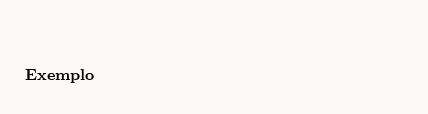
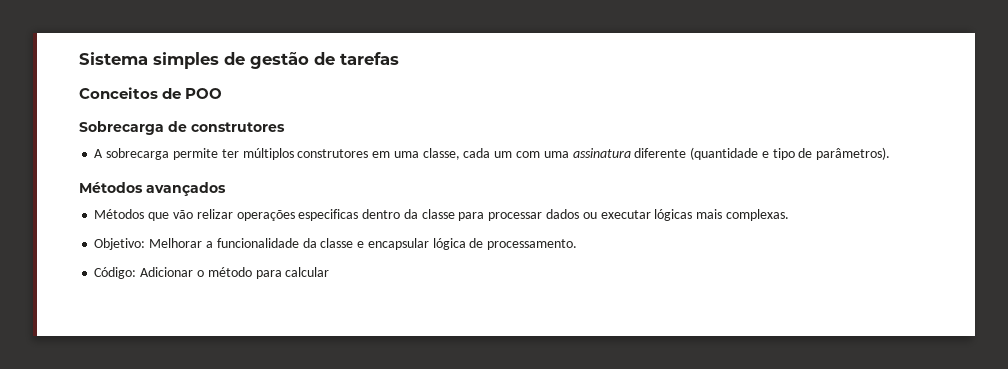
- Exemplo
+ Sistema simples de gestão de tarefas
+ Conceitos de POO
+ Sobrecarga de construtores
+ A sobrecarga permite ter múltiplos construtores em uma classe, cada um com uma assinatura diferente (quantidade e tipo de parâmetros).
+ Métodos avançados
+ Métodos que vão relizar operações especificas dentro da classe para processar dados ou executar lógicas mais complexas.
+ Objetivo: Melhorar a funcionalidade da classe e encapsular lógica de processamento.
+ Código: Adicionar o método para calcular

